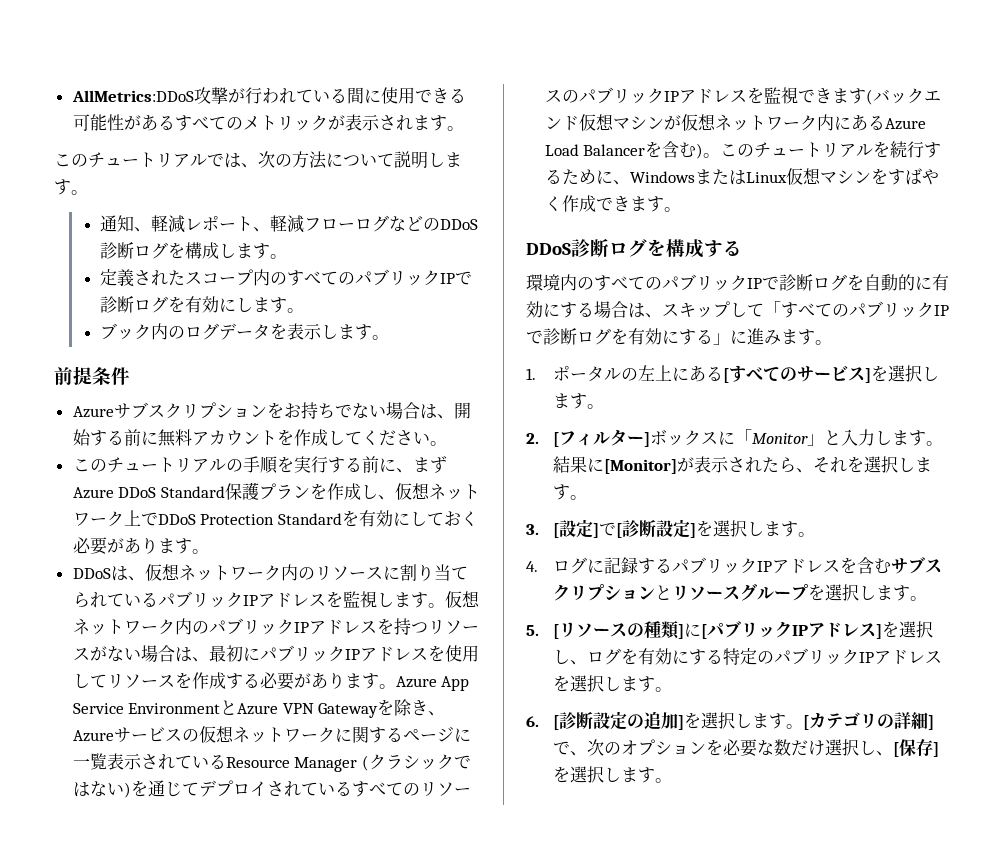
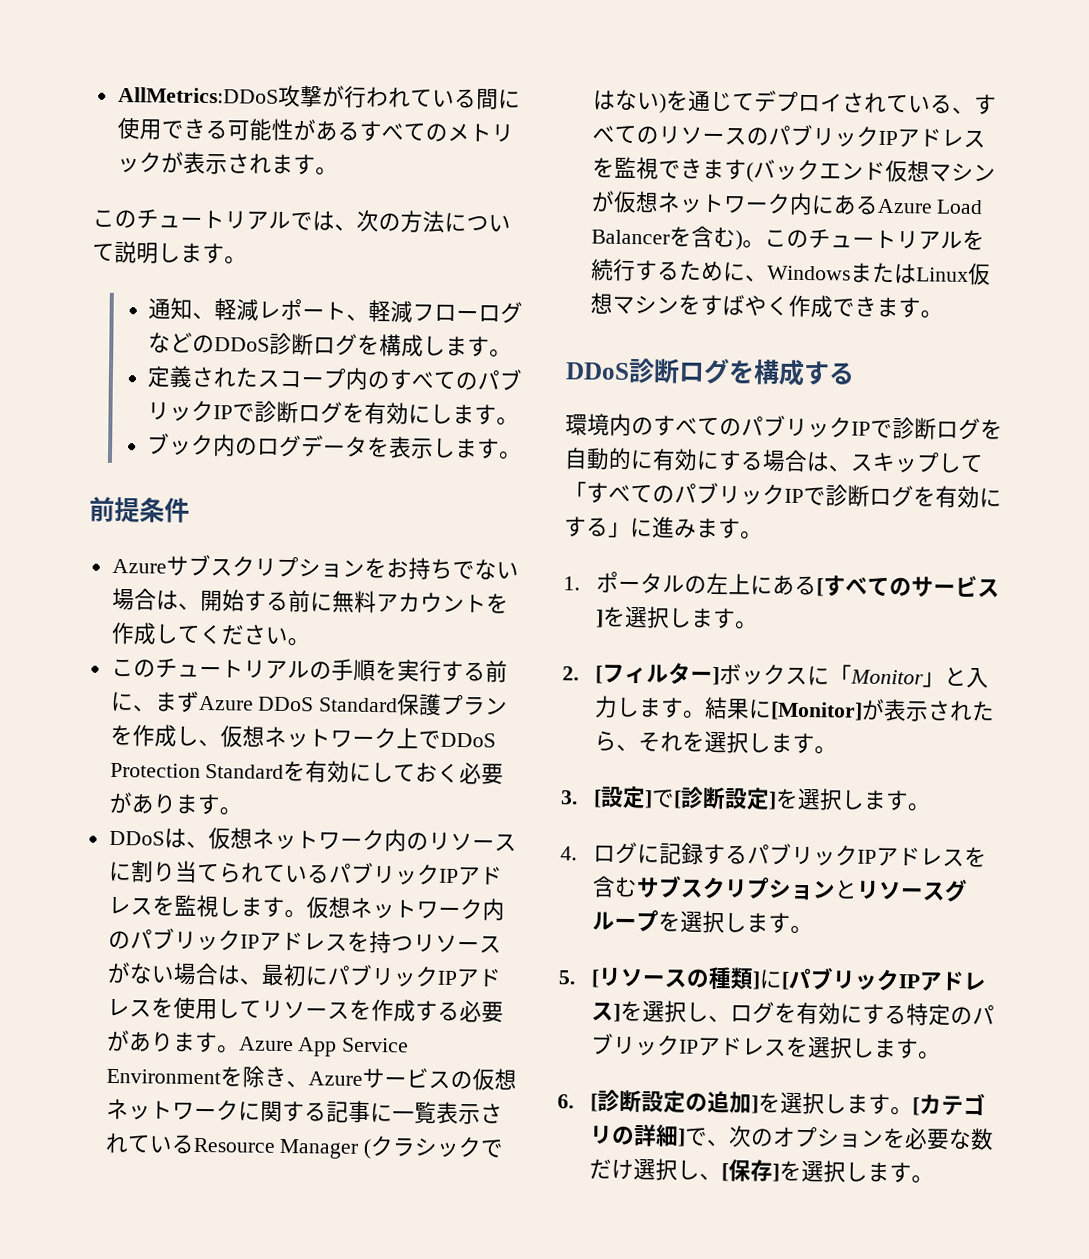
- Azure App Service EnvironmentとAzure VPN Gatewayを除き、Azureサービスの仮想ネットワークに関するページに一覧表示されているResource Manager (クラシックではない)を通じてデプロイされているすべてのリソースのパブリックIPアドレスを監視できます(バックエンド仮想マシンが仮想ネットワーク内にあるAzure Load Balancerを含む)。
+ Azure App Service Environmentを除き、Azureサービスの仮想ネットワークに関する記事に一覧表示されているResource Manager (クラシックではない)を通じてデプロイされている、すべてのリソースのパブリックIPアドレスを監視できます(バックエンド仮想マシンが仮想ネットワーク内にあるAzure Load Balancerを含む)。

